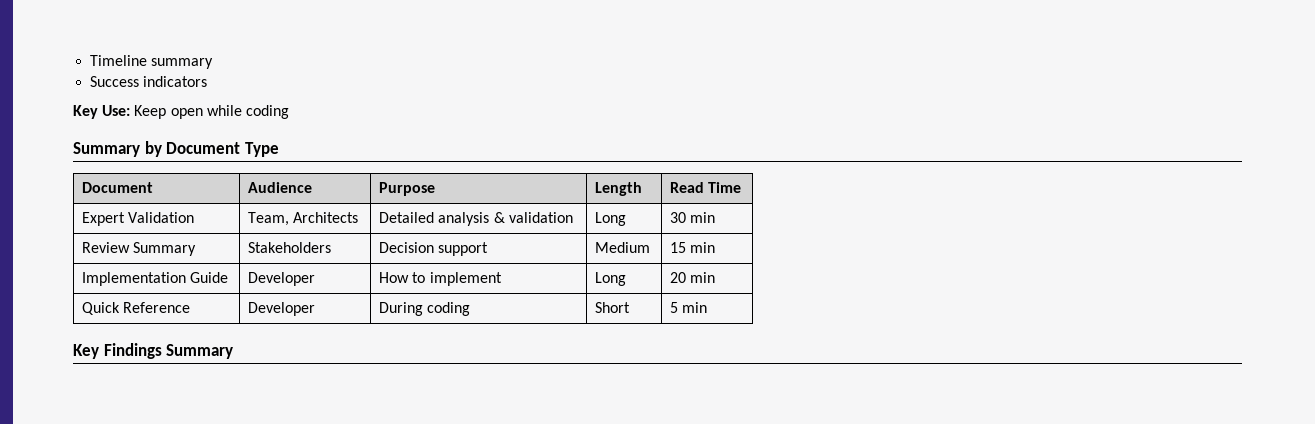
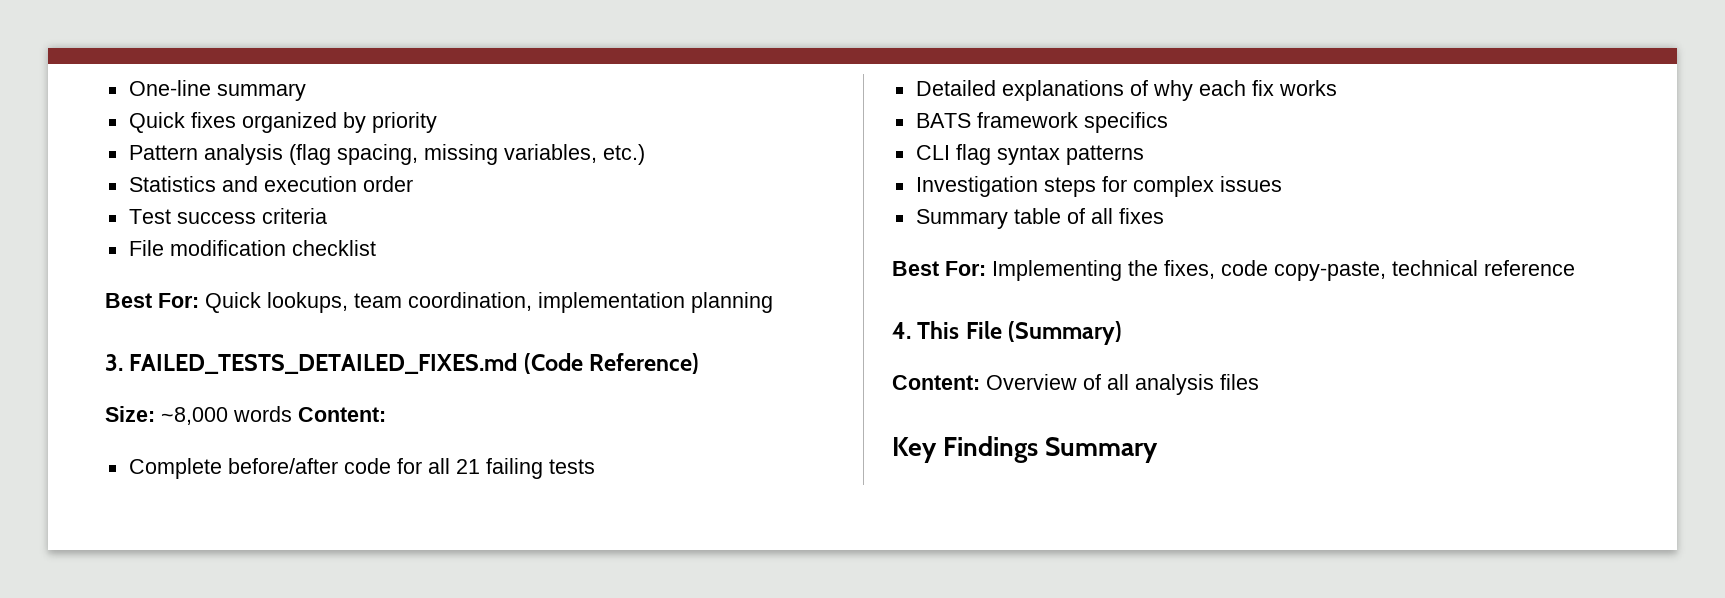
- Timeline summary
+ One-line summary
- Success indicators
- Key Use: Keep open while coding
- Summary by Document Type
- Document | Audience | Purpose | Length | Read Time
- Expert Validation | Team, Architects | Detailed analysis & validation | Long | 30 min
- Review Summary | Stakeholders | Decision support | Medium | 15 min
- Implementation Guide | Developer | How to implement | Long | 20 min
- Quick Reference | Developer | During coding | Short | 5 min
+ Quick fixes organized by priority
+ Pattern analysis (flag spacing, missing variables, etc.)
+ Statistics and execution order
+ Test success criteria
+ File modification checklist
+ Best For: Quick lookups, team coordination, implementation planning
+ 3. FAILED_TESTS_DETAILED_FIXES.md (Code Reference)
+ Size: ~8,000 words Content:
+ Complete before/after code for all 21 failing tests
+ Detailed explanations of why each fix works
+ BATS framework specifics
+ CLI flag syntax patterns
+ Investigation steps for complex issues
+ Summary table of all fixes
+ Best For: Implementing the fixes, code copy-paste, technical reference
+ 4. This File (Summary)
+ Content: Overview of all analysis files

